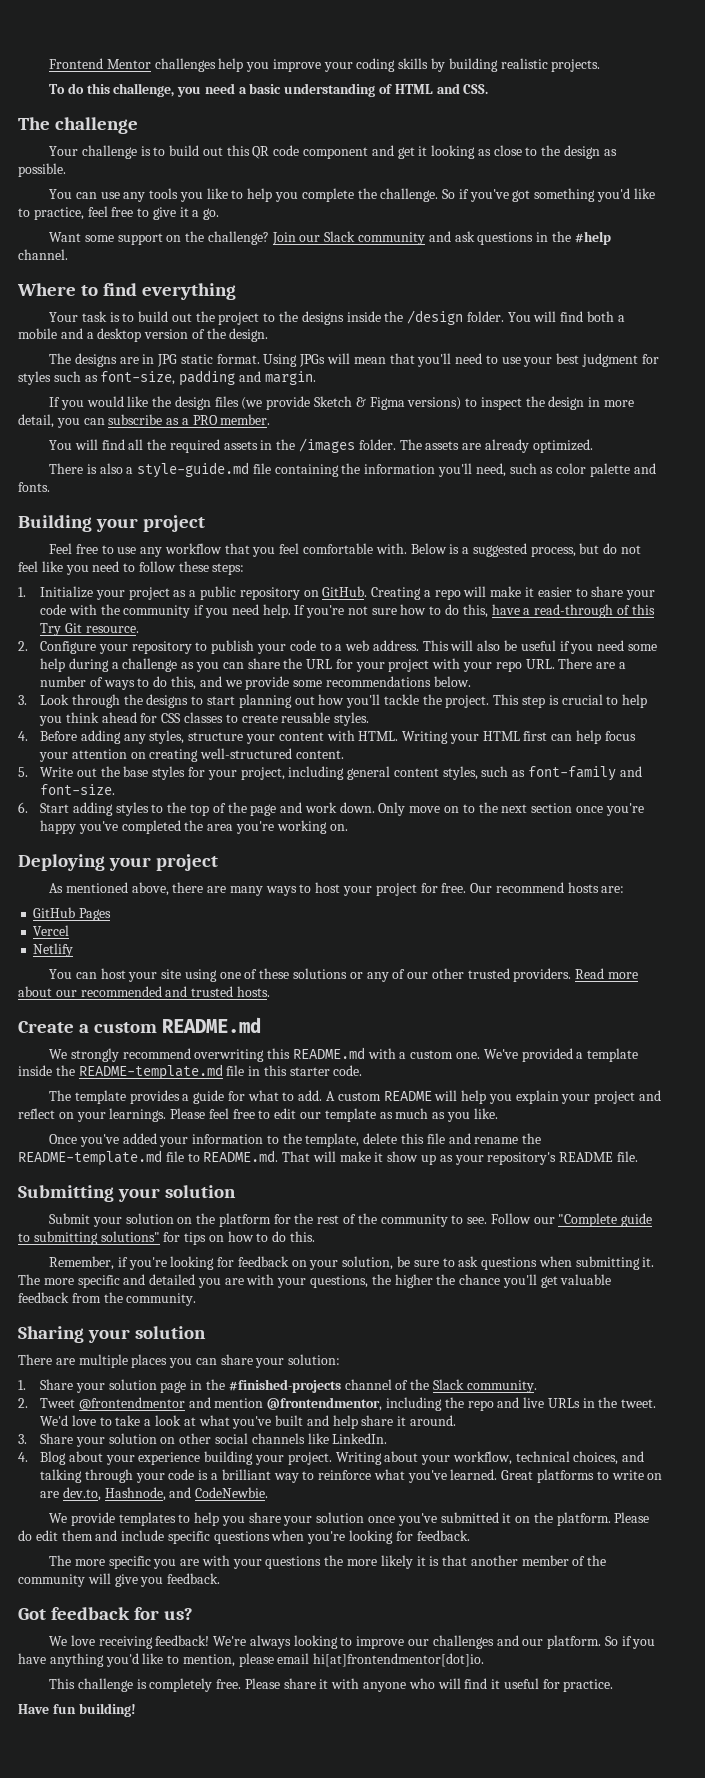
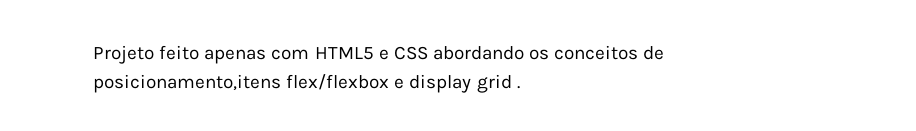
- Frontend Mentor challenges help you improve your coding skills by building realistic projects.
- To do this challenge, you need a basic understanding of HTML and CSS.
- The challenge
- Your challenge is to build out this QR code component and get it looking as close to the design as possible.
- You can use any tools you like to help you complete the challenge. So if you've got something you'd like to practice, feel free to give it a go.
- Want some support on the challenge? Join our Slack community and ask questions in the #help channel.
- Where to find everything
- Your task is to build out the project to the designs inside the /design folder. You will find both a mobile and a desktop version of the design.
- The designs are in JPG static format. Using JPGs will mean that you'll need to use your best judgment for styles such as font-size, padding and margin.
- If you would like the design files (we provide Sketch & Figma versions) to inspect the design in more detail, you can subscribe as a PRO member.
- You will find all the required assets in the /images folder. The assets are already optimized.
- There is also a style-guide.md file containing the information you'll need, such as color palette and fonts.
- Building your project
- Feel free to use any workflow that you feel comfortable with. Below is a suggested process, but do not feel like you need to follow these steps:
- 1. Initialize your project as a public repository on GitHub. Creating a repo will make it easier to share your code with the community if you need help. If you're not sure how to do this, have a read-through of this Try Git resource.
- 2. Configure your repository to publish your code to a web address. This will also be useful if you need some help during a challenge as you can share the URL for your project with your repo URL. There are a number of ways to do this, and we provide some recommendations below.
- 3. Look through the designs to start planning out how you'll tackle the project. This step is crucial to help you think ahead for CSS classes to create reusable styles.
- 4. Before adding any styles, structure your content with HTML. Writing your HTML first can help focus your attention on creating well-structured content.
- 5. Write out the base styles for your project, including general content styles, such as font-family and font-size.
- 6. Start adding styles to the top of the page and work down. Only move on to the next section once you're happy you've completed the area you're working on.
- Deploying your project
- As mentioned above, there are many ways to host your project for free. Our recommend hosts are:
- GitHub Pages
- Vercel
- Netlify
- You can host your site using one of these solutions or any of our other trusted providers. Read more about our recommended and trusted hosts.
- Create a custom README.md
- We strongly recommend overwriting this README.md with a custom one. We've provided a template inside the README-template.md file in this starter code.
- The template provides a guide for what to add. A custom README will help you explain your project and reflect on your learnings. Please feel free to edit our template as much as you like.
- Once you've added your information to the template, delete this file and rename the README-template.md file to README.md. That will make it show up as your repository's README file.
- Submitting your solution
- Submit your solution on the platform for the rest of the community to see. Follow our "Complete guide to submitting solutions" for tips on how to do this.
- Remember, if you're looking for feedback on your solution, be sure to ask questions when submitting it. The more specific and detailed you are with your questions, the higher the chance you'll get valuable feedback from the community.
- Sharing your solution
- There are multiple places you can share your solution:
- 1. Share your solution page in the #finished-projects channel of the Slack community.
- 2. Tweet @frontendmentor and mention @frontendmentor, including the repo and live URLs in the tweet. We'd love to take a look at what you've built and help share it around.
- 3. Share your solution on other social channels like LinkedIn.
- 4. Blog about your experience building your project. Writing about your workflow, technical choices, and talking through your code is a brilliant way to reinforce what you've learned. Great platforms to write on are dev.to, Hashnode, and CodeNewbie.
- We provide templates to help you share your solution once you've submitted it on the platform. Please do edit them and include specific questions when you're looking for feedback.
- The more specific you are with your questions the more likely it is that another member of the community will give you feedback.
- Got feedback for us?
- We love receiving feedback! We're always looking to improve our challenges and our platform. So if you have anything you'd like to mention, please email hi[at]frontendmentor[dot]io.
- This challenge is completely free. Please share it with anyone who will find it useful for practice.
- Have fun building!
+ Projeto feito apenas com HTML5 e CSS abordando os conceitos de posicionamento,itens flex/flexbox e display grid .

